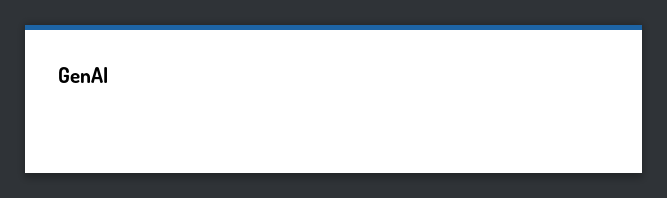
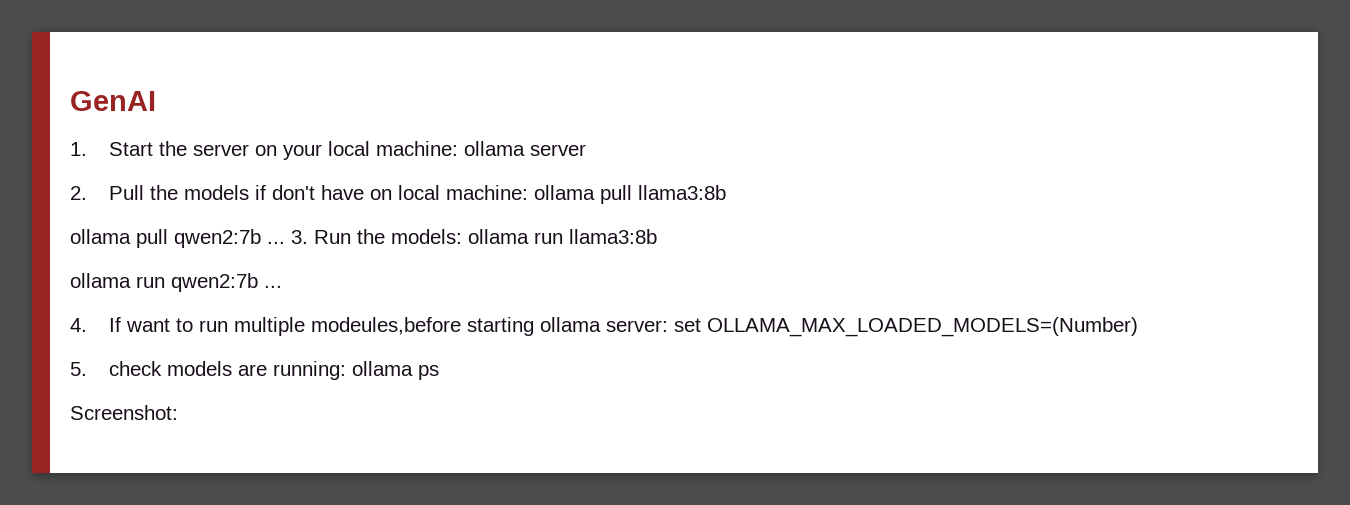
+ 1. Start the server on your local machine: ollama server
+ 2. Pull the models if don't have on local machine: ollama pull llama3:8b
+ ollama pull qwen2:7b ... 3. Run the models: ollama run llama3:8b
+ ollama run qwen2:7b ...
+ 4. If want to run multiple modeules,before starting ollama server: set OLLAMA_MAX_LOADED_MODELS=(Number)
+ 5. check models are running: ollama ps
+ Screenshot:

